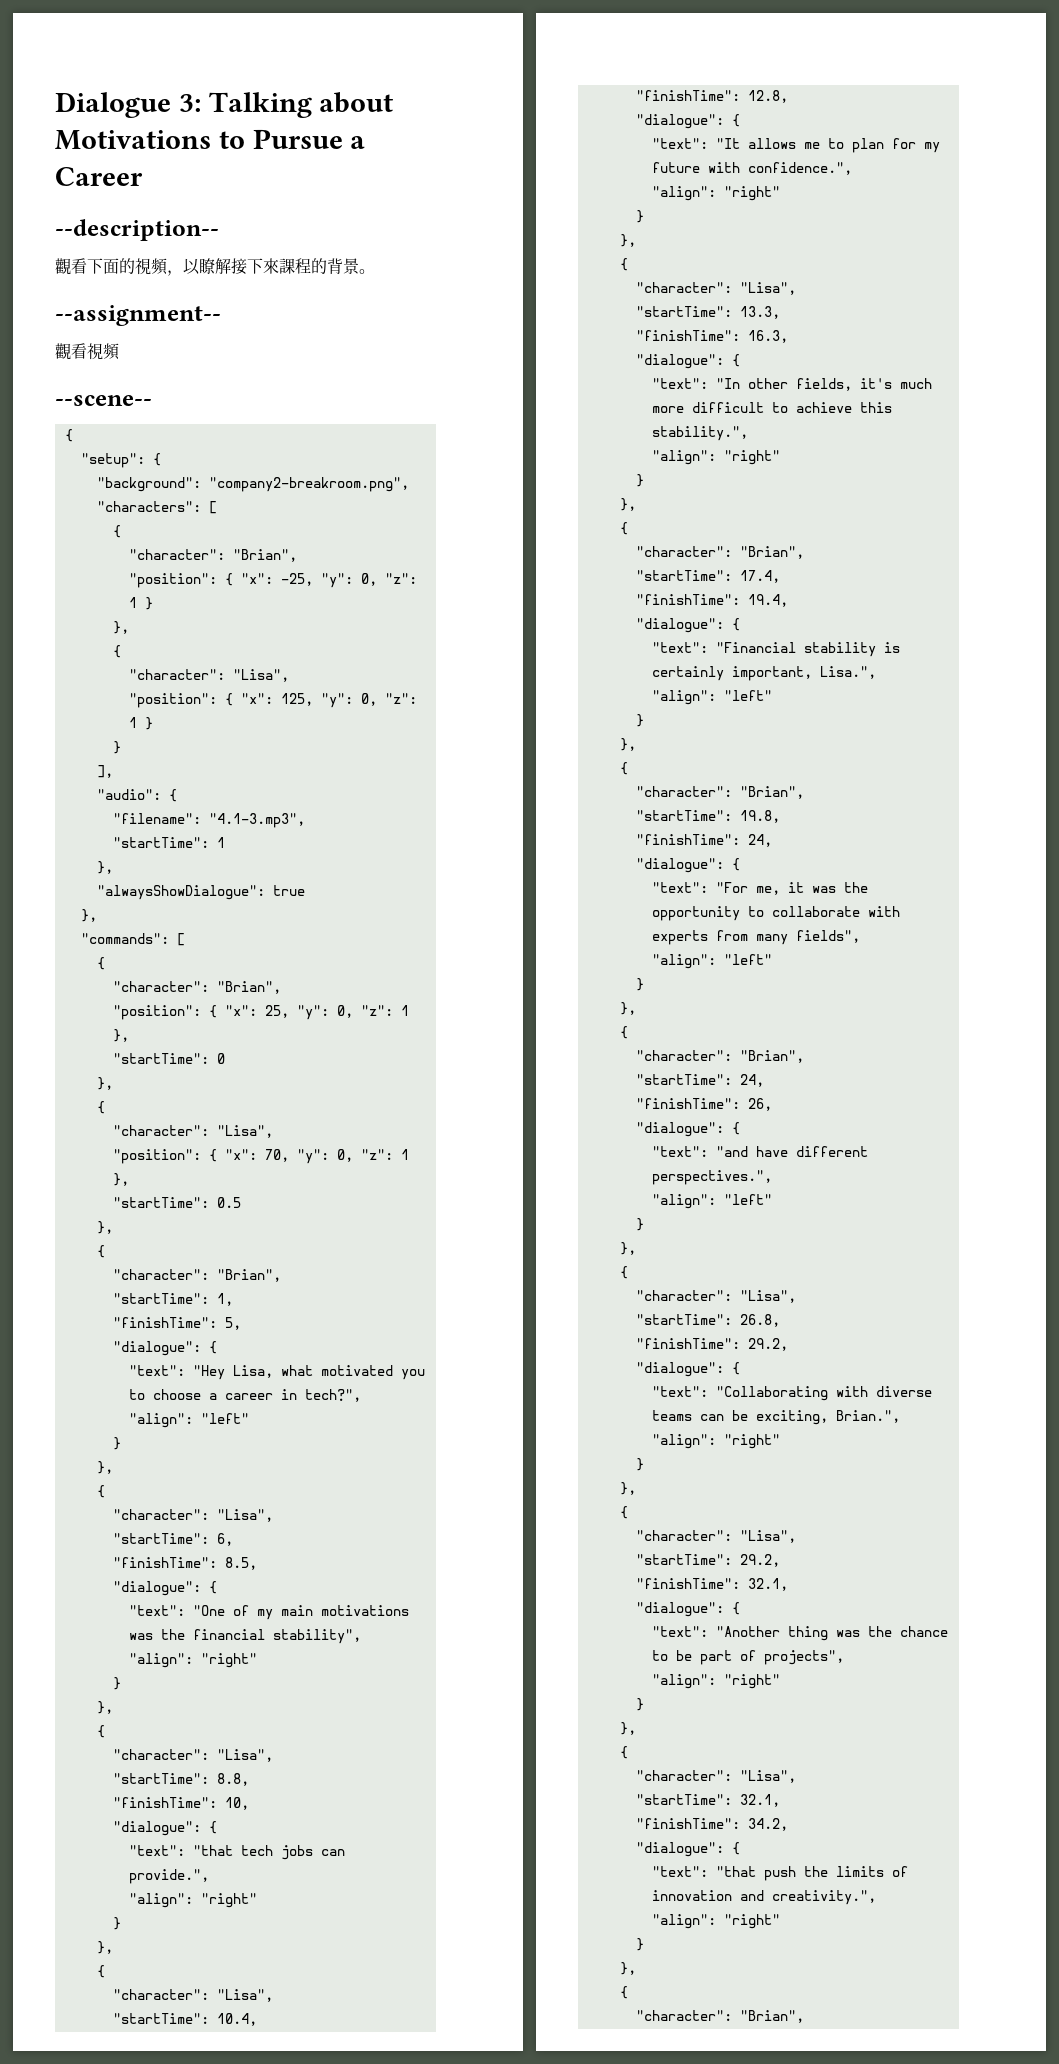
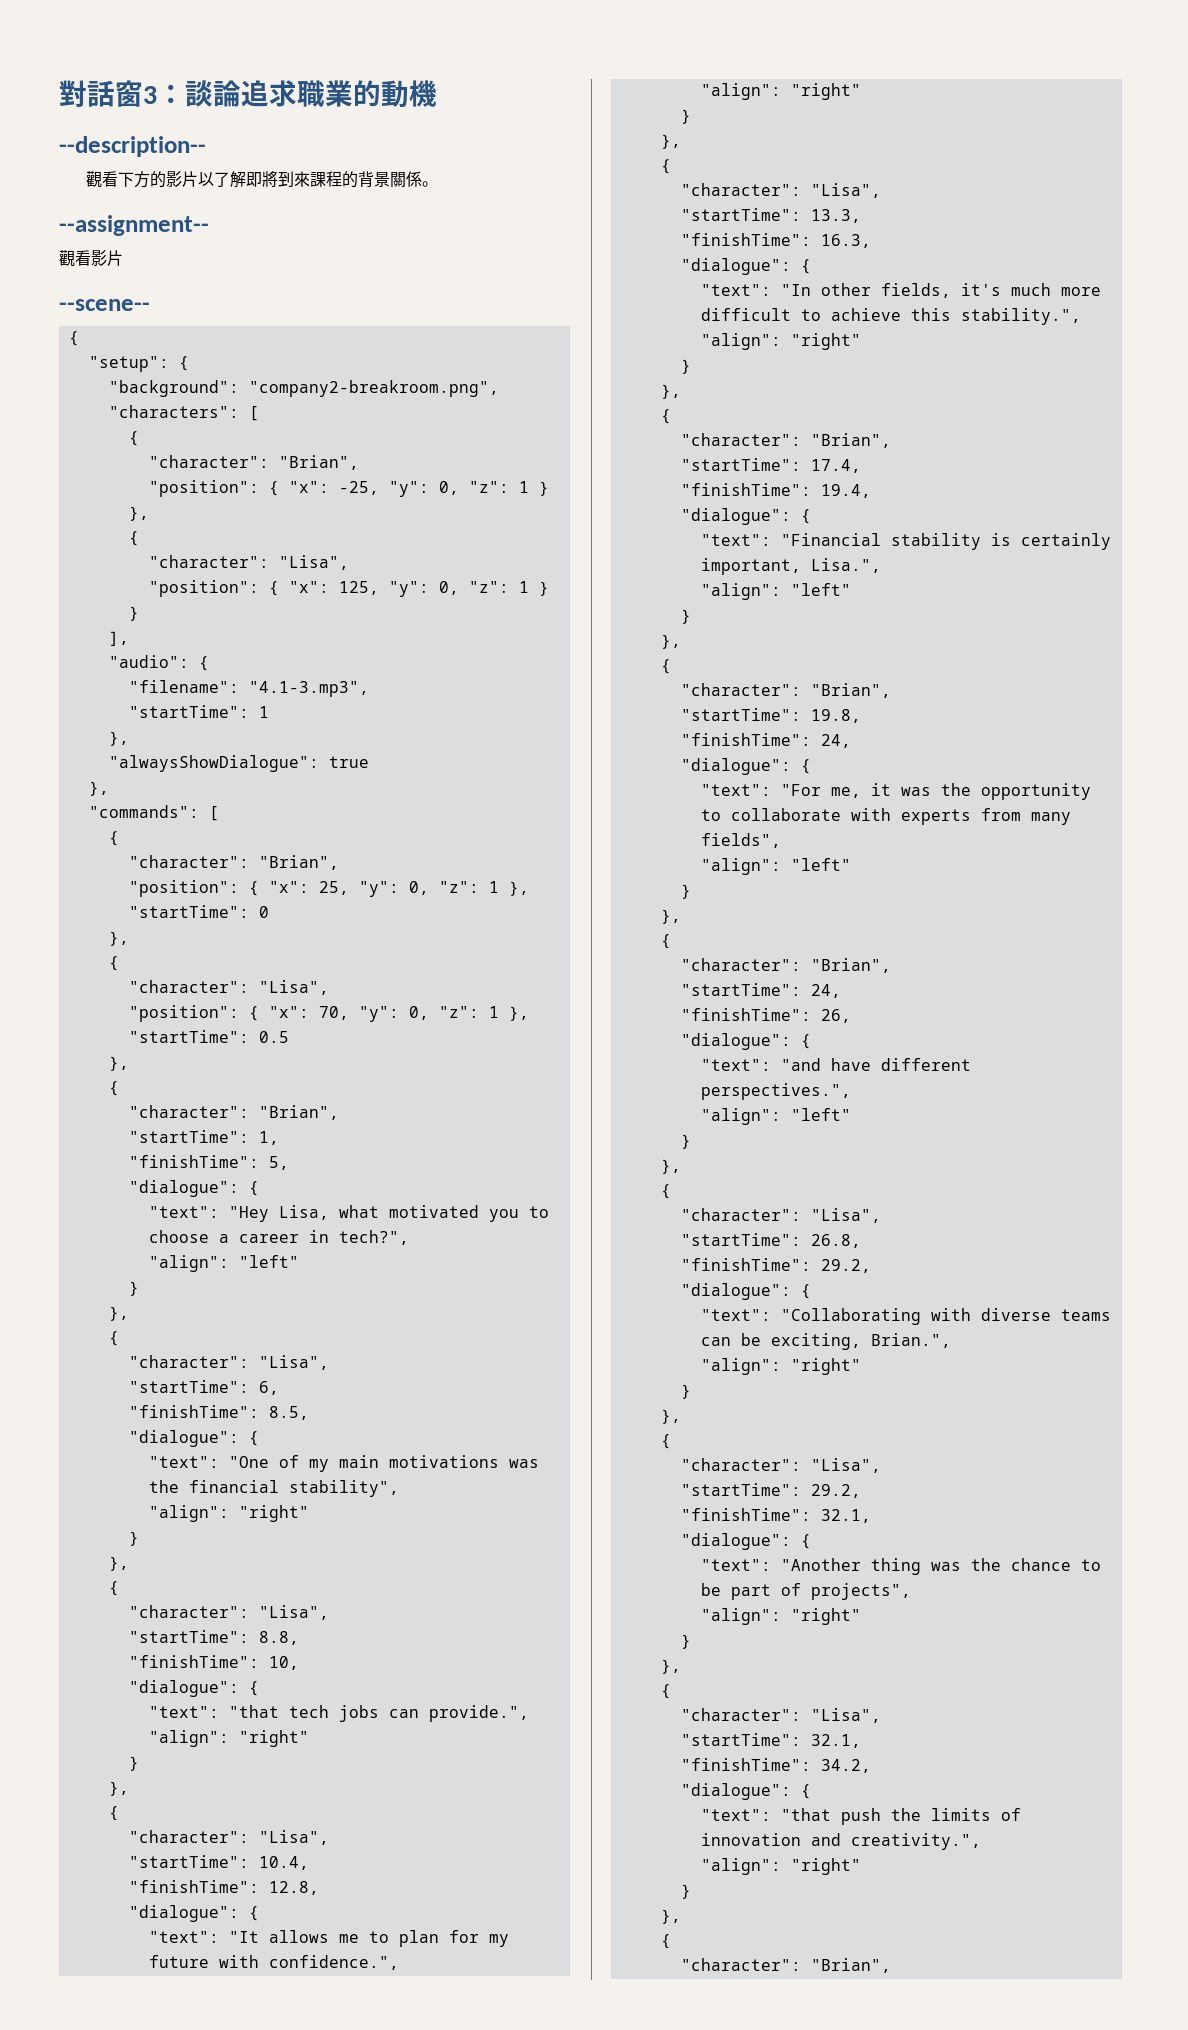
- Dialogue 3: Talking about Motivations to Pursue a Career
+ 對話窗3：談論追求職業的動機
  --description--
- 觀看下面的視頻，以瞭解接下來課程的背景。
+ 觀看下方的影片以了解即將到來課程的背景關係。
- 觀看視頻
+ 觀看影片

